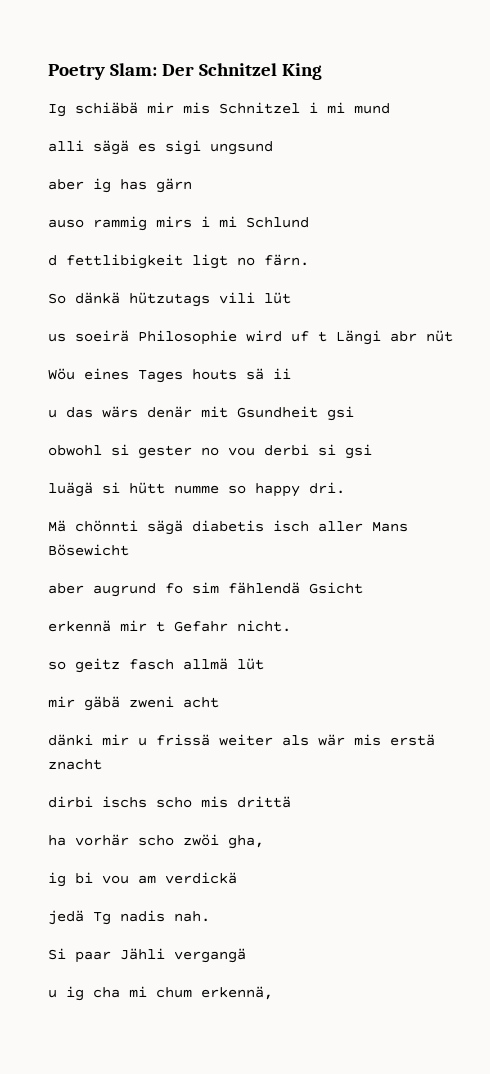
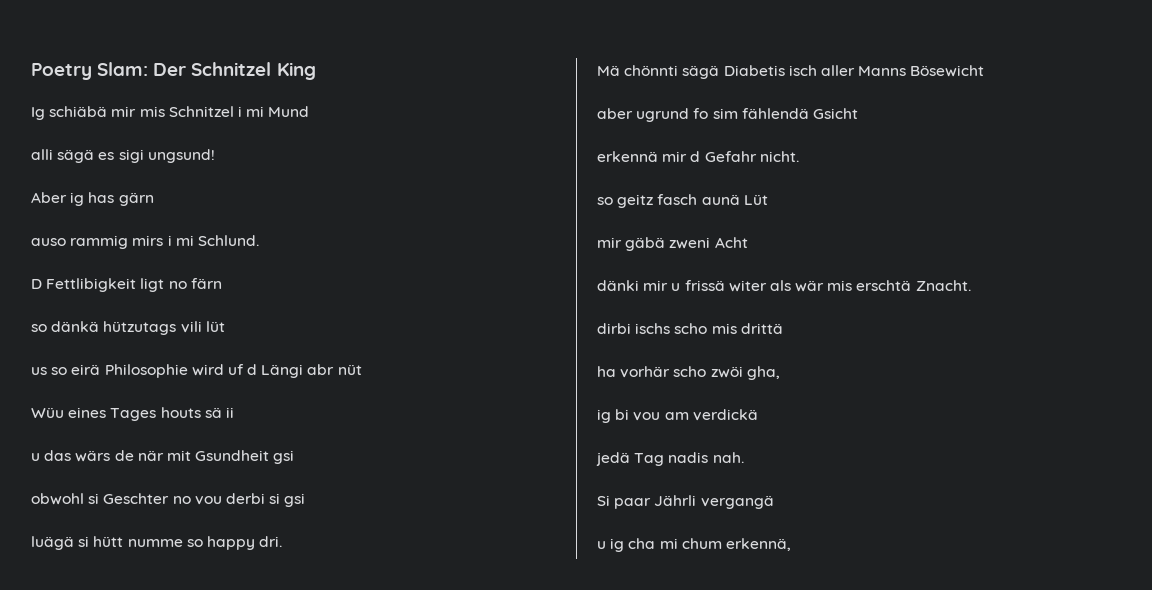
- Ig schiäbä mir mis Schnitzel i mi mund
+ Ig schiäbä mir mis Schnitzel i mi Mund
- alli sägä es sigi ungsund
- aber ig has gärn
+ alli sägä es sigi ungsund!
+ Aber ig has gärn
- auso rammig mirs i mi Schlund
- d fettlibigkeit ligt no färn.
- So dänkä hützutags vili lüt
+ auso rammig mirs i mi Schlund.
+ D Fettlibigkeit ligt no färn
+ so dänkä hützutags vili lüt
- us soeirä Philosophie wird uf t Längi abr nüt
+ us so eirä Philosophie wird uf d Längi abr nüt
- Wöu eines Tages houts sä ii
+ Wüu eines Tages houts sä ii
- u das wärs denär mit Gsundheit gsi
+ u das wärs de när mit Gsundheit gsi
- obwohl si gester no vou derbi si gsi
+ obwohl si Geschter no vou derbi si gsi
- Mä chönnti sägä diabetis isch aller Mans Bösewicht
+ Mä chönnti sägä Diabetis isch aller Manns Bösewicht
- aber augrund fo sim fählendä Gsicht
+ aber ugrund fo sim fählendä Gsicht
- erkennä mir t Gefahr nicht.
+ erkennä mir d Gefahr nicht.
- so geitz fasch allmä lüt
+ so geitz fasch aunä Lüt
- mir gäbä zweni acht
+ mir gäbä zweni Acht
- dänki mir u frissä weiter als wär mis erstä znacht
+ dänki mir u frissä witer als wär mis erschtä Znacht.
- jedä Tg nadis nah.
+ jedä Tag nadis nah.
- Si paar Jähli vergangä
+ Si paar Jährli vergangä

